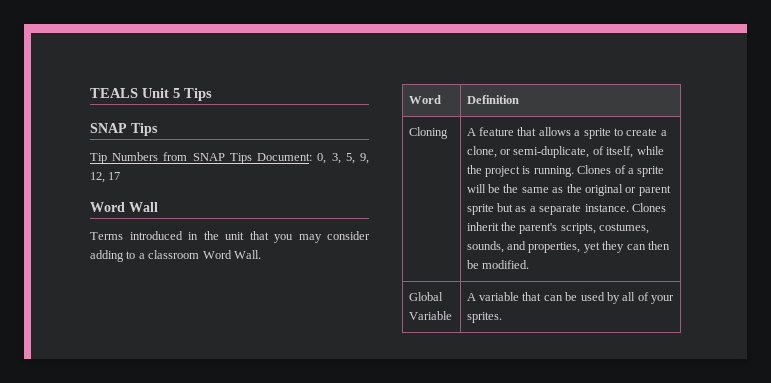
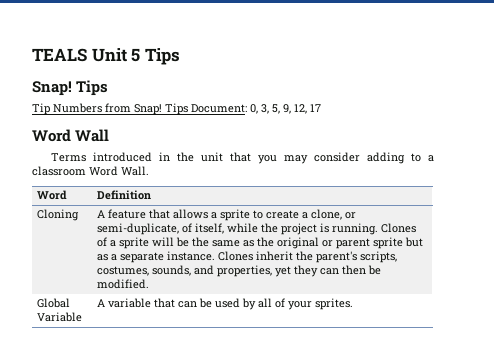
  TEALS Unit 5 Tips
- SNAP Tips
+ Snap! Tips
- Tip Numbers from SNAP Tips Document: 0, 3, 5, 9, 12, 17
+ Tip Numbers from Snap! Tips Document: 0, 3, 5, 9, 12, 17

